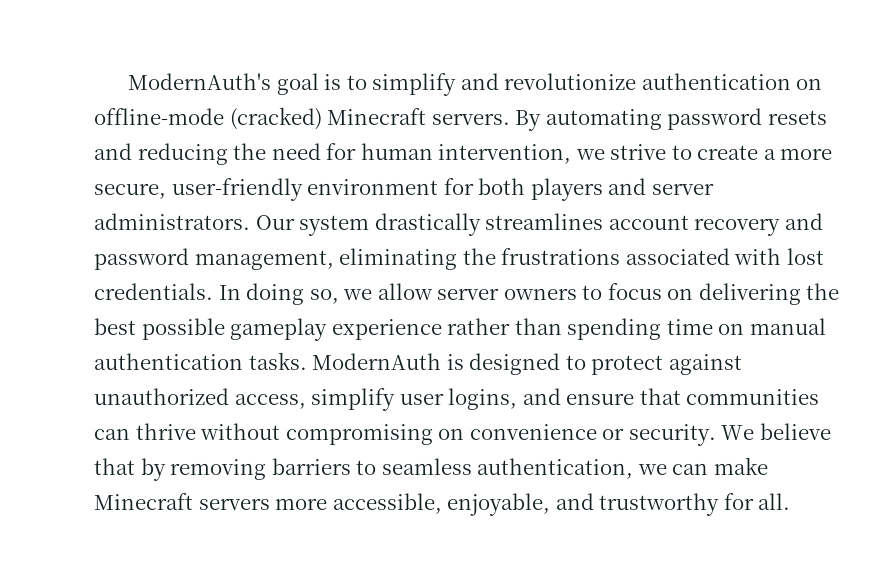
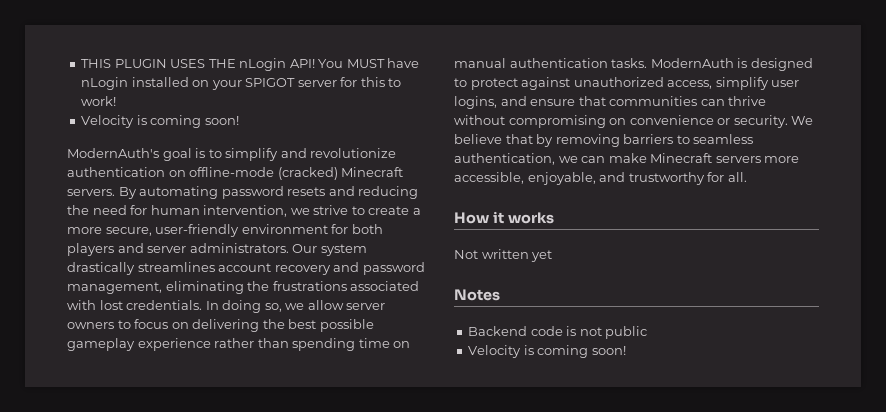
+ THIS PLUGIN USES THE nLogin API! You MUST have nLogin installed on your SPIGOT server for this to work!
+ Velocity is coming soon!
+ How it works
+ Not written yet
+ Notes
+ Backend code is not public
+ Velocity is coming soon!

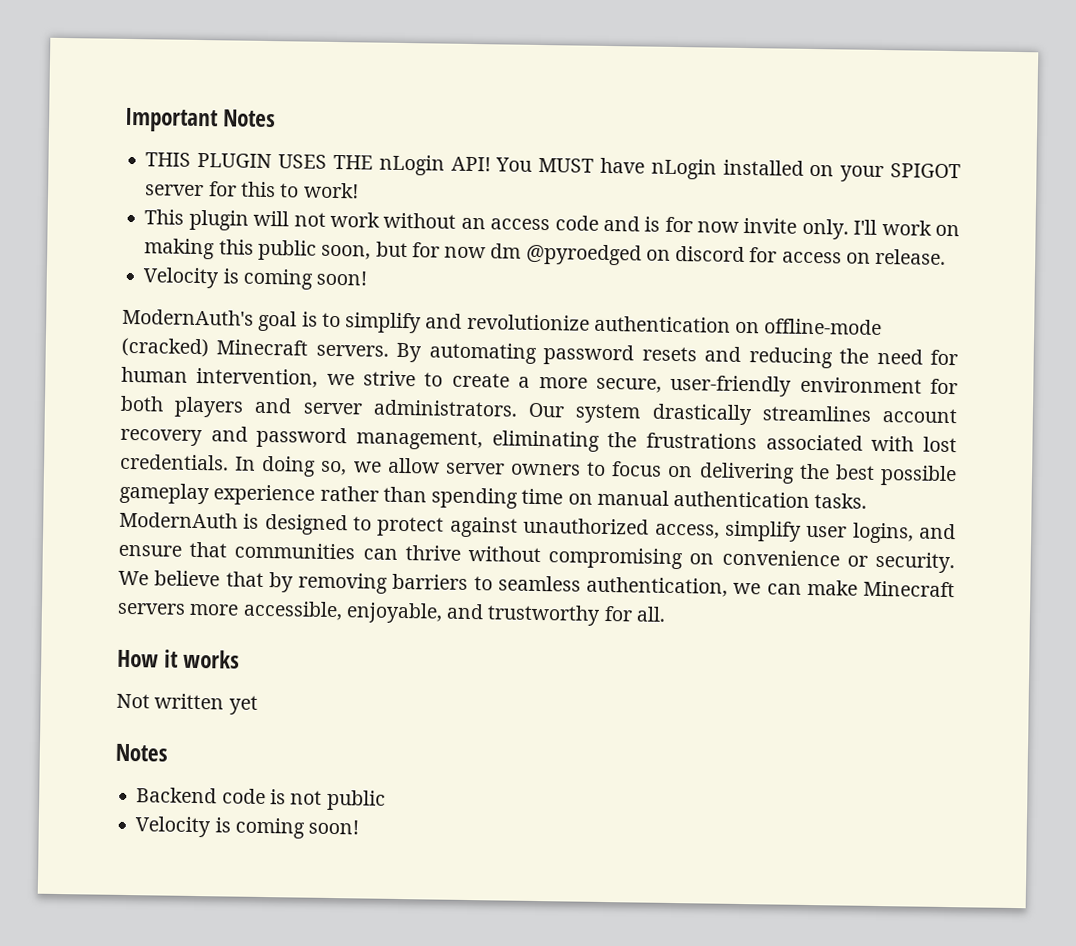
+ Important Notes
+ This plugin will not work without an access code and is for now invite only. I'll work on making this public soon, but for now dm @pyroedged on discord for access on release.

